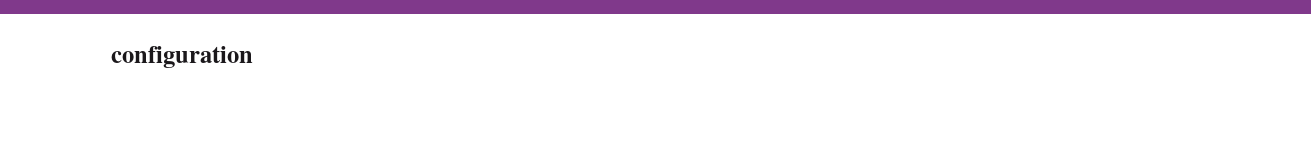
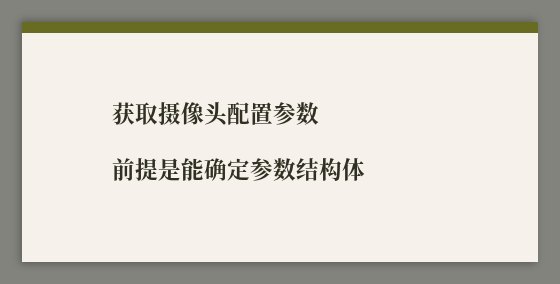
- configuration
+ 获取摄像头配置参数
+ 前提是能确定参数结构体

